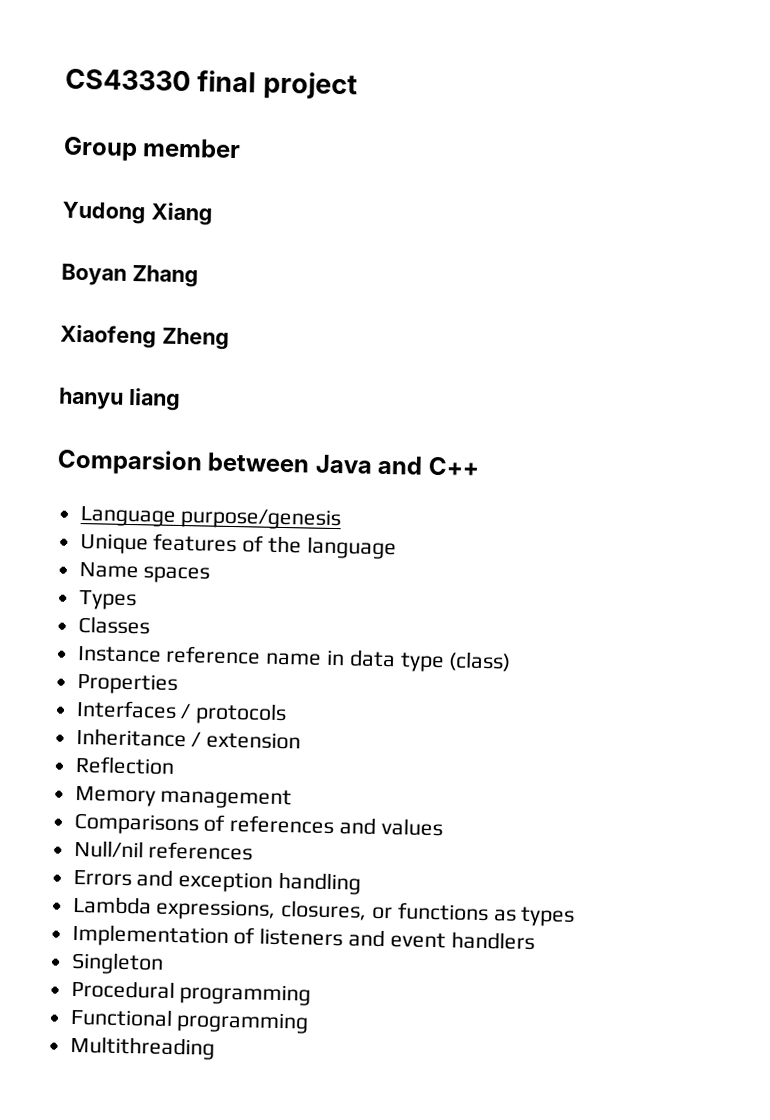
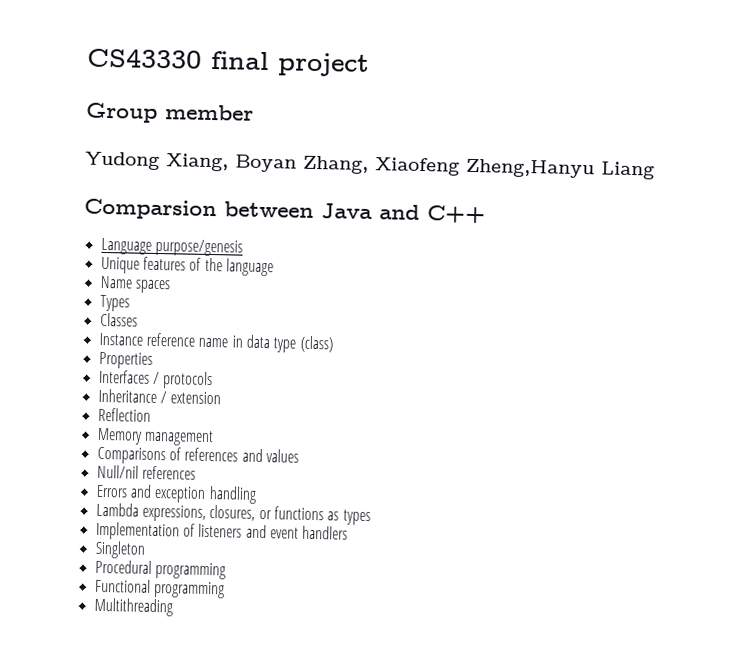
- Yudong Xiang
- Boyan Zhang
- Xiaofeng Zheng
- hanyu liang
+ Yudong Xiang, Boyan Zhang, Xiaofeng Zheng,Hanyu Liang

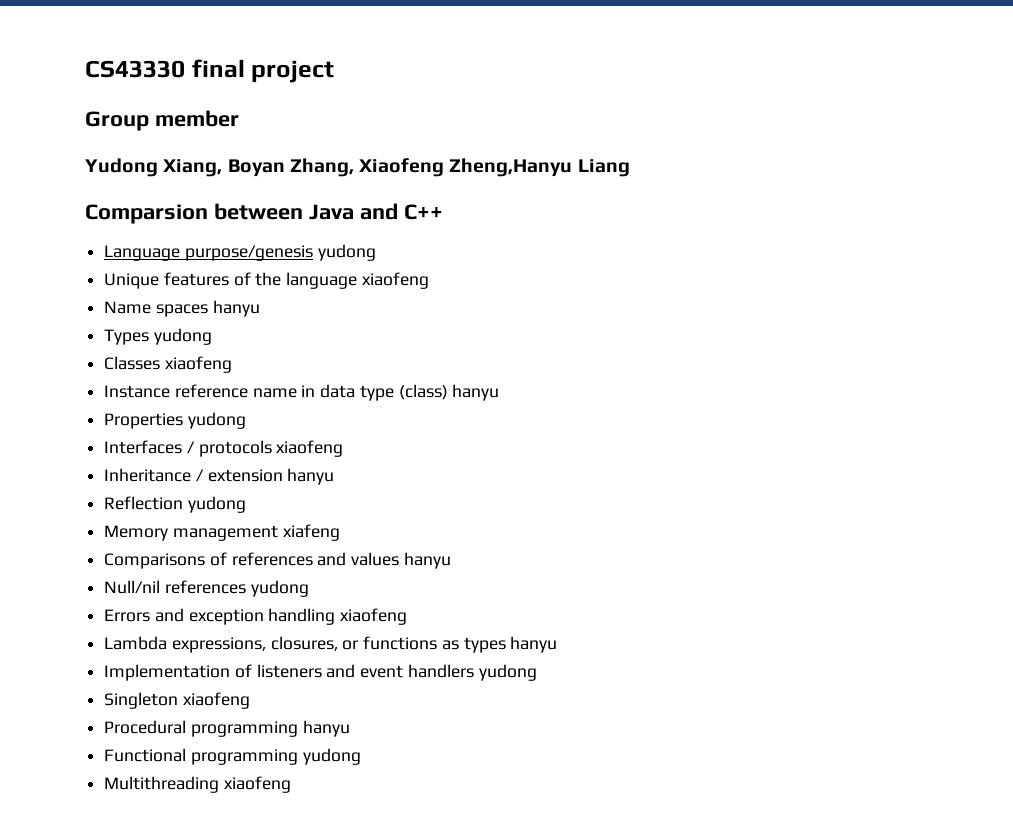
- Language purpose/genesis
+ Language purpose/genesis yudong
- Unique features of the language
+ Unique features of the language xiaofeng
- Name spaces
+ Name spaces hanyu
- Types
+ Types yudong
- Classes
+ Classes xiaofeng
- Instance reference name in data type (class)
+ Instance reference name in data type (class) hanyu
- Properties
+ Properties yudong
- Interfaces / protocols
+ Interfaces / protocols xiaofeng
- Inheritance / extension
+ Inheritance / extension hanyu
- Reflection
+ Reflection yudong
- Memory management
+ Memory management xiafeng
- Comparisons of references and values
+ Comparisons of references and values hanyu
- Null/nil references
+ Null/nil references yudong
- Errors and exception handling
+ Errors and exception handling xiaofeng
- Lambda expressions, closures, or functions as types
+ Lambda expressions, closures, or functions as types hanyu
- Implementation of listeners and event handlers
+ Implementation of listeners and event handlers yudong
- Singleton
+ Singleton xiaofeng
- Procedural programming
+ Procedural programming hanyu
- Functional programming
+ Functional programming yudong
- Multithreading
+ Multithreading xiaofeng

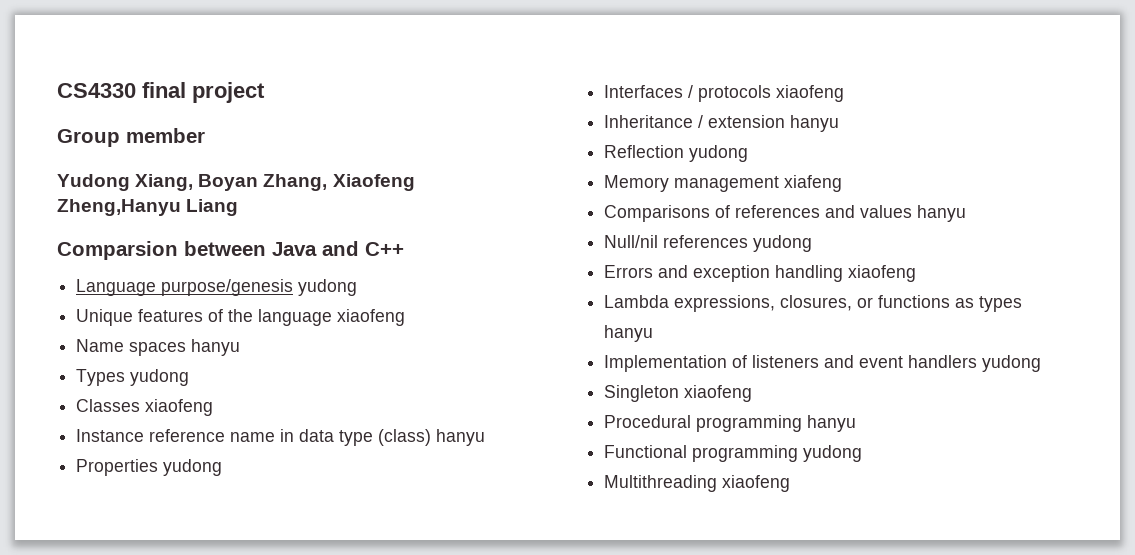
- CS43330 final project
+ CS4330 final project

